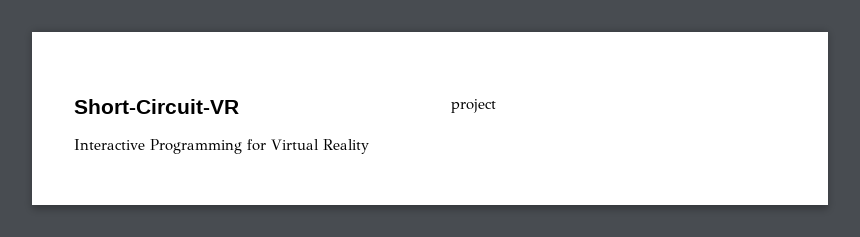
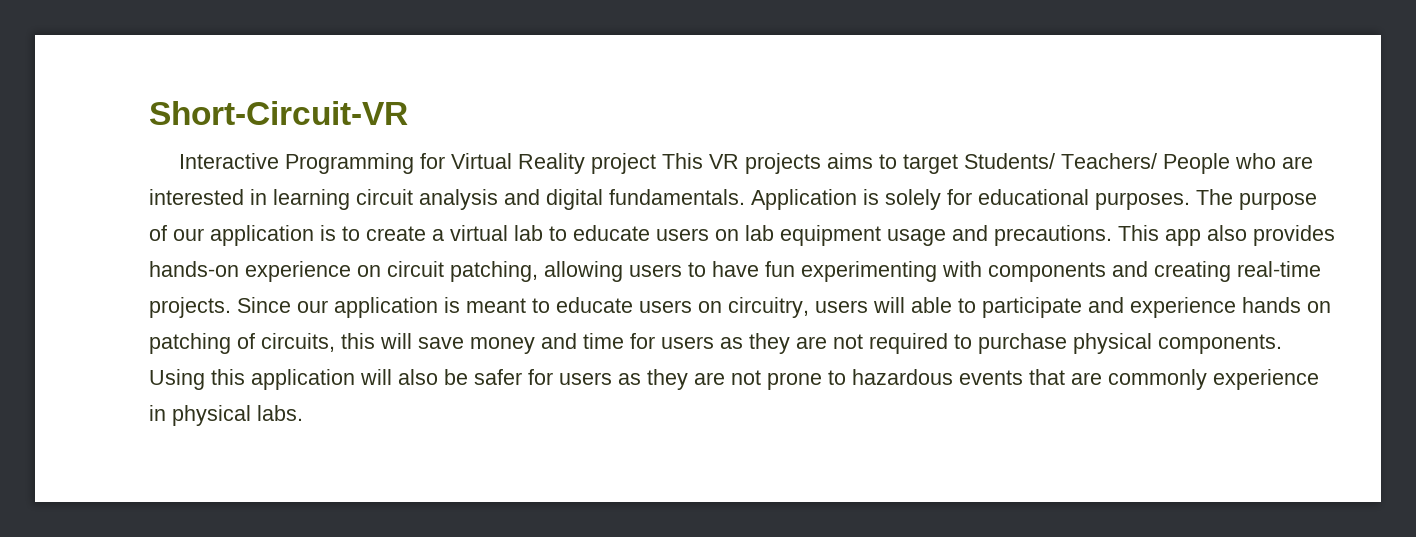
- Interactive Programming for Virtual Reality project
+ Interactive Programming for Virtual Reality project This VR projects aims to target Students/ Teachers/ People who are interested in learning circuit analysis and digital fundamentals. Application is solely for educational purposes. The purpose of our application is to create a virtual lab to educate users on lab equipment usage and precautions. This app also provides hands-on experience on circuit patching, allowing users to have fun experimenting with components and creating real-time projects. Since our application is meant to educate users on circuitry, users will able to participate and experience hands on patching of circuits, this will save money and time for users as they are not required to purchase physical components. Using this application will also be safer for users as they are not prone to hazardous events that are commonly experience in physical labs.

